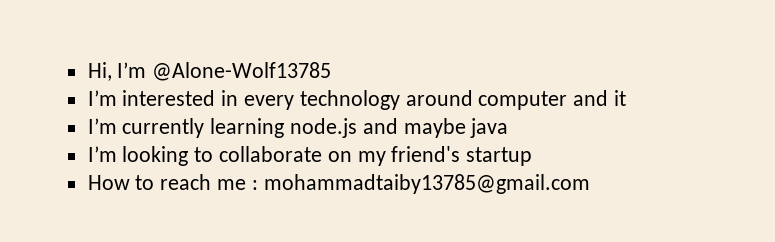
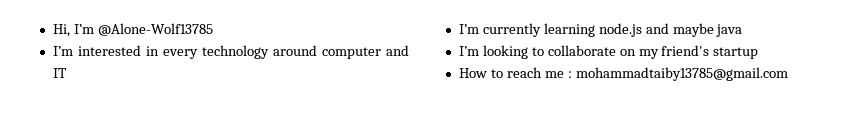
- I’m interested in every technology around computer and it
+ I’m interested in every technology around computer and IT

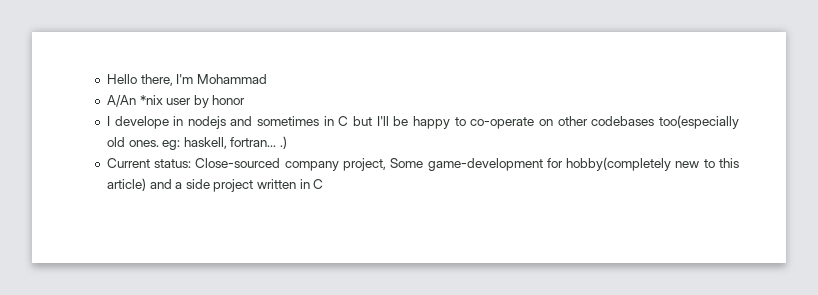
- Hi, I’m @Alone-Wolf13785
- I’m interested in every technology around computer and IT
- I’m currently learning node.js and maybe java
- I’m looking to collaborate on my friend's startup
- How to reach me : mohammadtaiby13785@gmail.com
+ Hello there, I'm Mohammad
+ A/An *nix user by honor
+ I develope in nodejs and sometimes in C but I'll be happy to co-operate on other codebases too(especially old ones. eg: haskell, fortran... .)
+ Current status: Close-sourced company project, Some game-development for hobby(completely new to this article) and a side project written in C

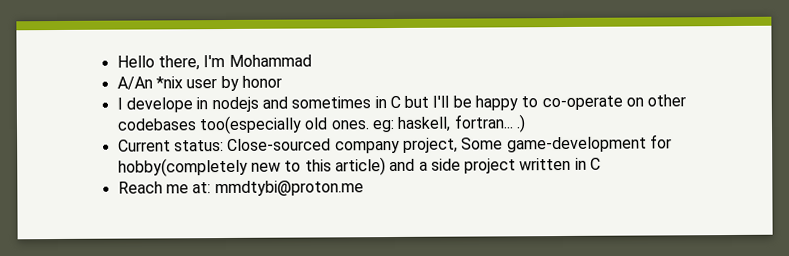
+ Reach me at: mmdtybi@proton.me

